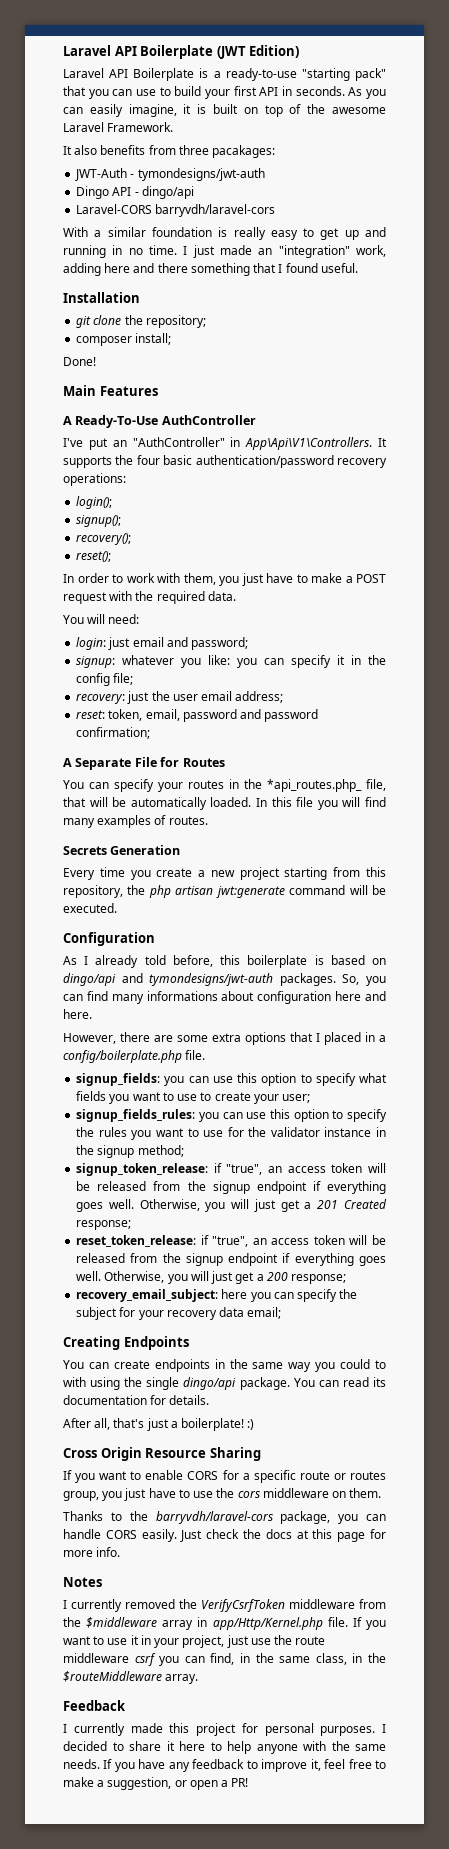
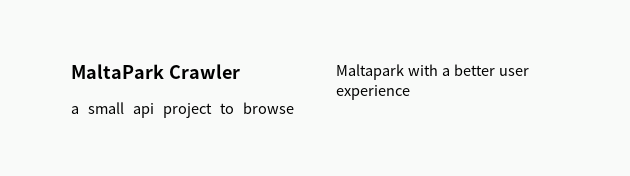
- Laravel API Boilerplate (JWT Edition)
- Laravel API Boilerplate is a ready-to-use "starting pack" that you can use to build your first API in seconds. As you can easily imagine, it is built on top of the awesome Laravel Framework.
- It also benefits from three pacakages:
- JWT-Auth - tymondesigns/jwt-auth
- Dingo API - dingo/api
- Laravel-CORS barryvdh/laravel-cors
- With a similar foundation is really easy to get up and running in no time. I just made an "integration" work, adding here and there something that I found useful.
- Installation
- git clone the repository;
- composer install;
- Done!
- Main Features
- A Ready-To-Use AuthController
- I've put an "AuthController" in App\Api\V1\Controllers. It supports the four basic authentication/password recovery operations:
- login();
- signup();
- recovery();
- reset();
- In order to work with them, you just have to make a POST request with the required data.
- You will need:
- login: just email and password;
- signup: whatever you like: you can specify it in the config file;
- recovery: just the user email address;
- reset: token, email, password and password confirmation;
- A Separate File for Routes
- You can specify your routes in the *api_routes.php_ file, that will be automatically loaded. In this file you will find many examples of routes.
- Secrets Generation
- Every time you create a new project starting from this repository, the php artisan jwt:generate command will be executed.
- Configuration
- As I already told before, this boilerplate is based on dingo/api and tymondesigns/jwt-auth packages. So, you can find many informations about configuration here and here.
- However, there are some extra options that I placed in a config/boilerplate.php file.
- signup_fields: you can use this option to specify what fields you want to use to create your user;
- signup_fields_rules: you can use this option to specify the rules you want to use for the validator instance in the signup method;
- signup_token_release: if "true", an access token will be released from the signup endpoint if everything goes well. Otherwise, you will just get a 201 Created response;
- reset_token_release: if "true", an access token will be released from the signup endpoint if everything goes well. Otherwise, you will just get a 200 response;
- recovery_email_subject: here you can specify the subject for your recovery data email;
- Creating Endpoints
- You can create endpoints in the same way you could to with using the single dingo/api package. You can read its documentation for details.
- After all, that's just a boilerplate! :)
- Cross Origin Resource Sharing
- If you want to enable CORS for a specific route or routes group, you just have to use the cors middleware on them.
- Thanks to the barryvdh/laravel-cors package, you can handle CORS easily. Just check the docs at this page for more info.
- Notes
- I currently removed the VerifyCsrfToken middleware from the $middleware array in app/Http/Kernel.php file. If you want to use it in your project, just use the route middleware csrf you can find, in the same class, in the $routeMiddleware array.
- Feedback
- I currently made this project for personal purposes. I decided to share it here to help anyone with the same needs. If you have any feedback to improve it, feel free to make a suggestion, or open a PR!
+ MaltaPark Crawler
+ a small api project to browse Maltapark with a better user experience

